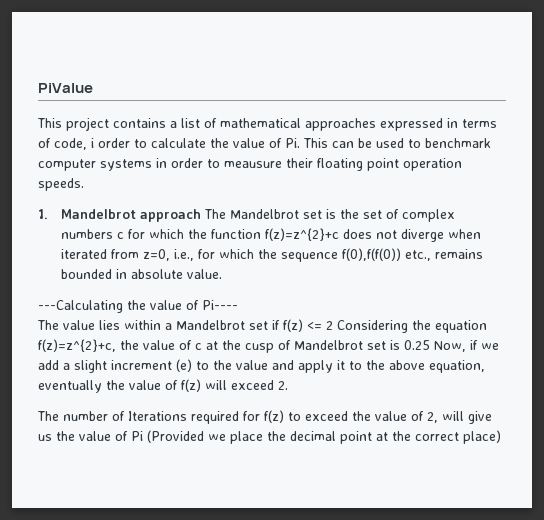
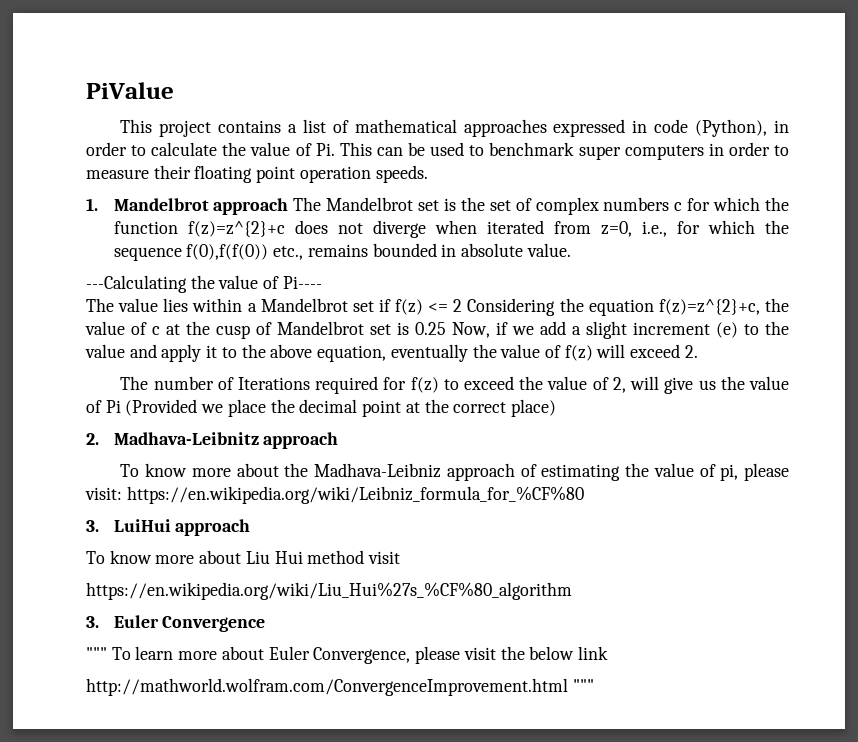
- This project contains a list of mathematical approaches expressed in terms of code, i order to calculate the value of Pi. This can be used to benchmark computer systems in order to meausure their floating point operation speeds.
+ This project contains a list of mathematical approaches expressed in code (Python), in order to calculate the value of Pi. This can be used to benchmark super computers in order to measure their floating point operation speeds.
+ 2. Madhava-Leibnitz approach
+ To know more about the Madhava-Leibniz approach of estimating the value of pi, please visit: https://en.wikipedia.org/wiki/Leibniz_formula_for_%CF%80
+ 3. LuiHui approach
+ To know more about Liu Hui method visit
+ https://en.wikipedia.org/wiki/Liu_Hui%27s_%CF%80_algorithm
+ 3. Euler Convergence
+ """ To learn more about Euler Convergence, please visit the below link
+ http://mathworld.wolfram.com/ConvergenceImprovement.html """

